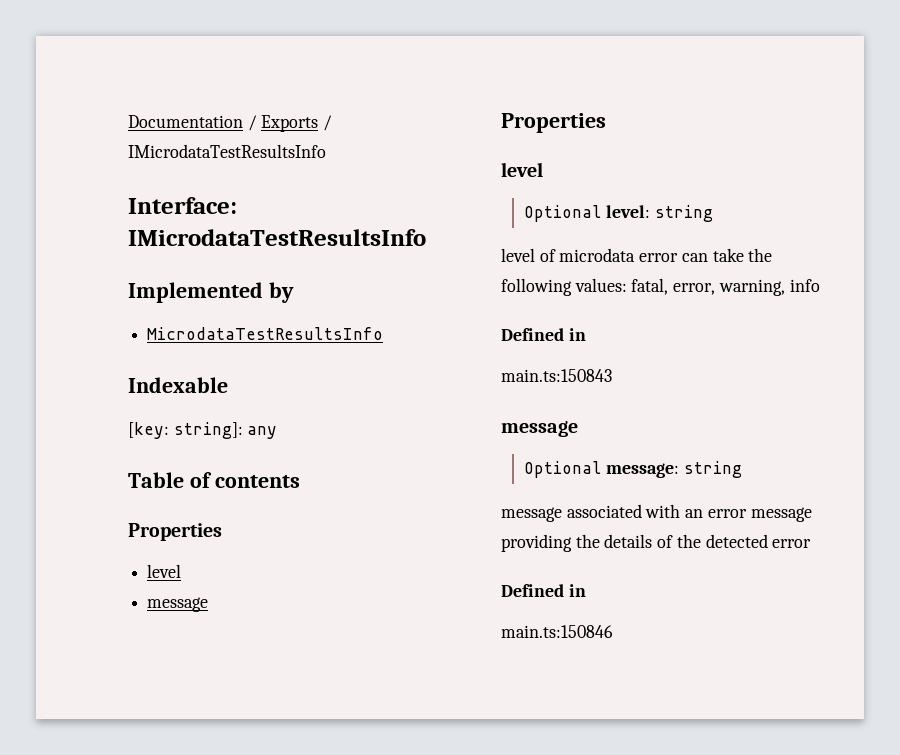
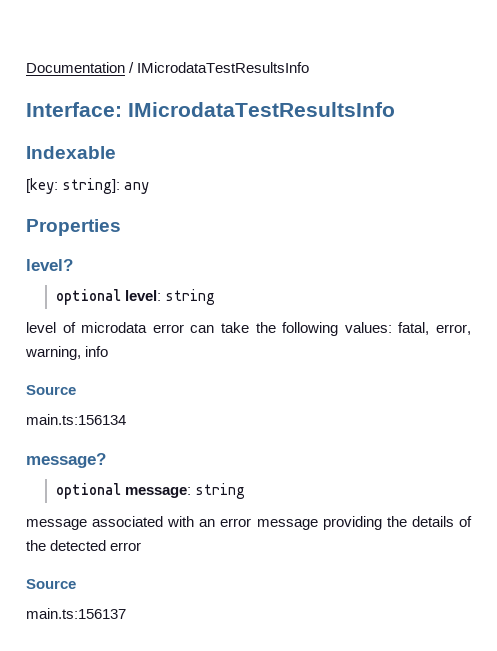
- Documentation / Exports / IMicrodataTestResultsInfo
+ Documentation / IMicrodataTestResultsInfo
- Implemented by
- MicrodataTestResultsInfo
- Table of contents
  Properties
- level
- message
- Properties
- level
- Optional level: string
+ level?
+ optional level: string
  level of microdata error can take the following values: fatal, error, warning, info
- Defined in
- main.ts:150843
- message
- Optional message: string
+ Source
+ main.ts:156134
+ message?
+ optional message: string
  message associated with an error message providing the details of the detected error
- Defined in
- main.ts:150846
+ Source
+ main.ts:156137

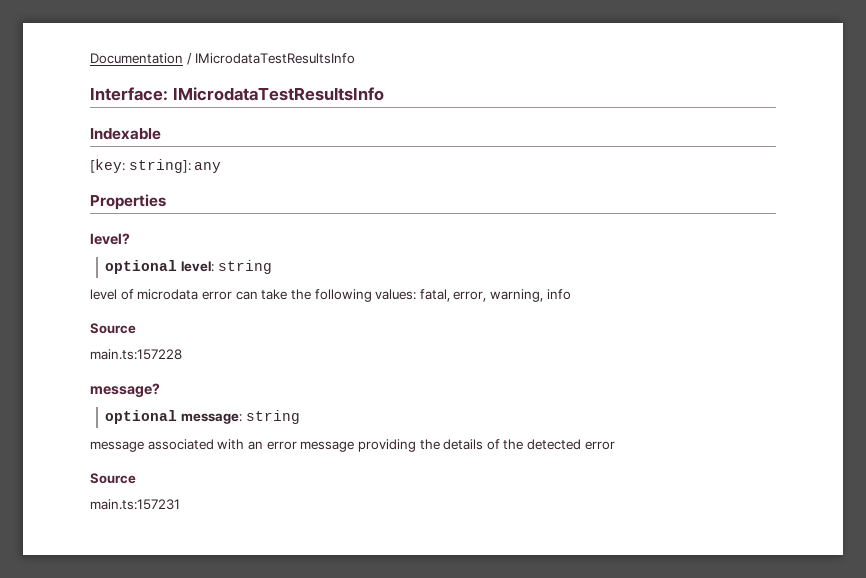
- main.ts:156134
+ main.ts:157228
- main.ts:156137
+ main.ts:157231

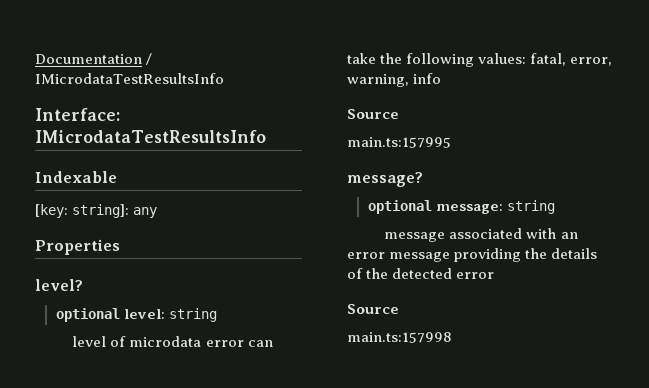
- main.ts:157228
+ main.ts:157995
- main.ts:157231
+ main.ts:157998

